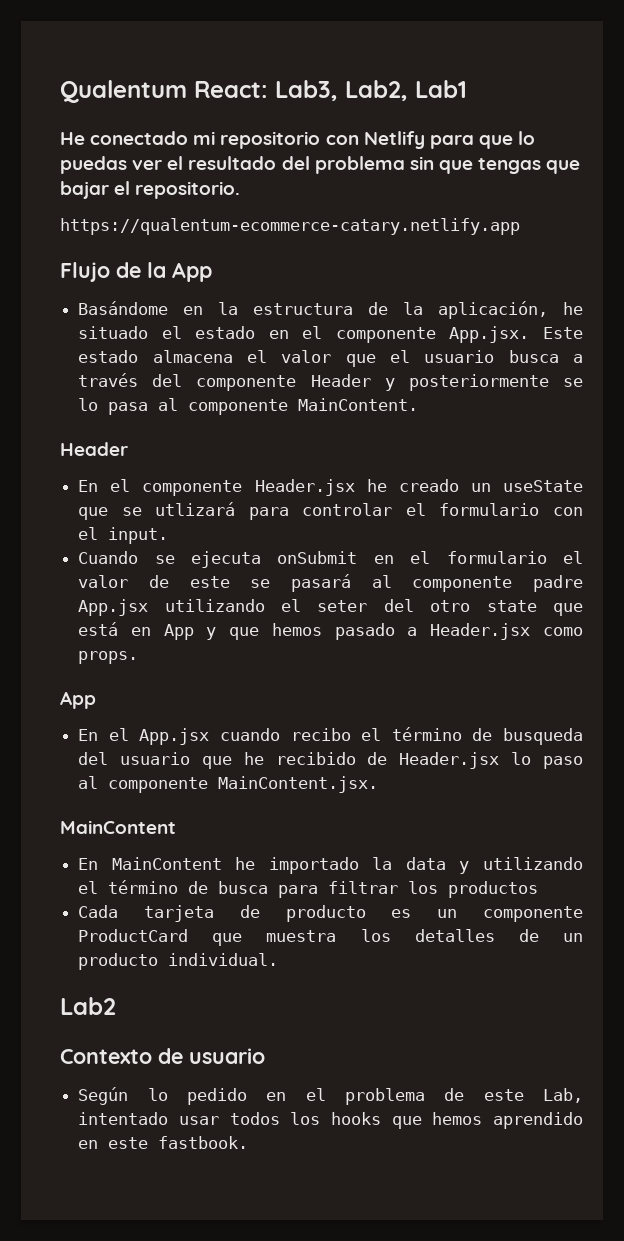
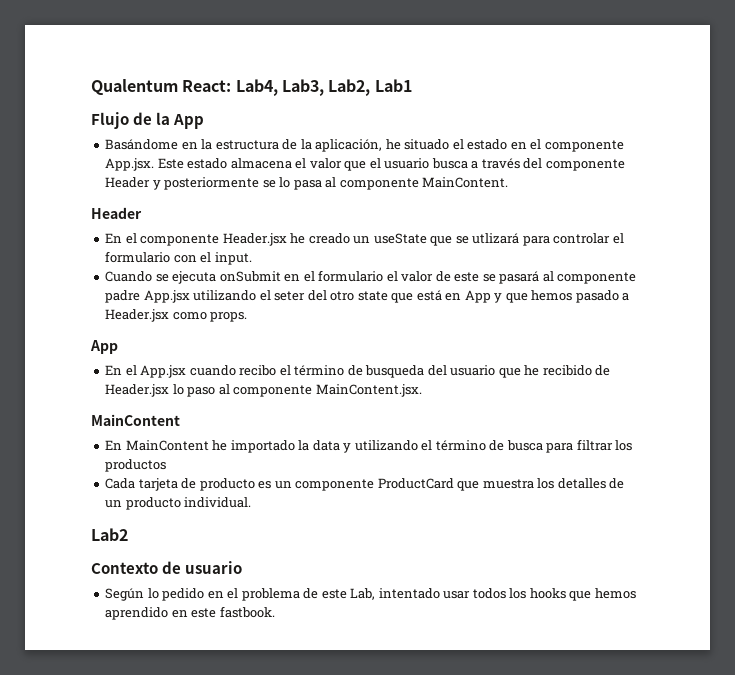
- Qualentum React: Lab3, Lab2, Lab1
+ Qualentum React: Lab4, Lab3, Lab2, Lab1
- He conectado mi repositorio con Netlify para que lo puedas ver el resultado del problema sin que tengas que bajar el repositorio.
- https://qualentum-ecommerce-catary.netlify.app

